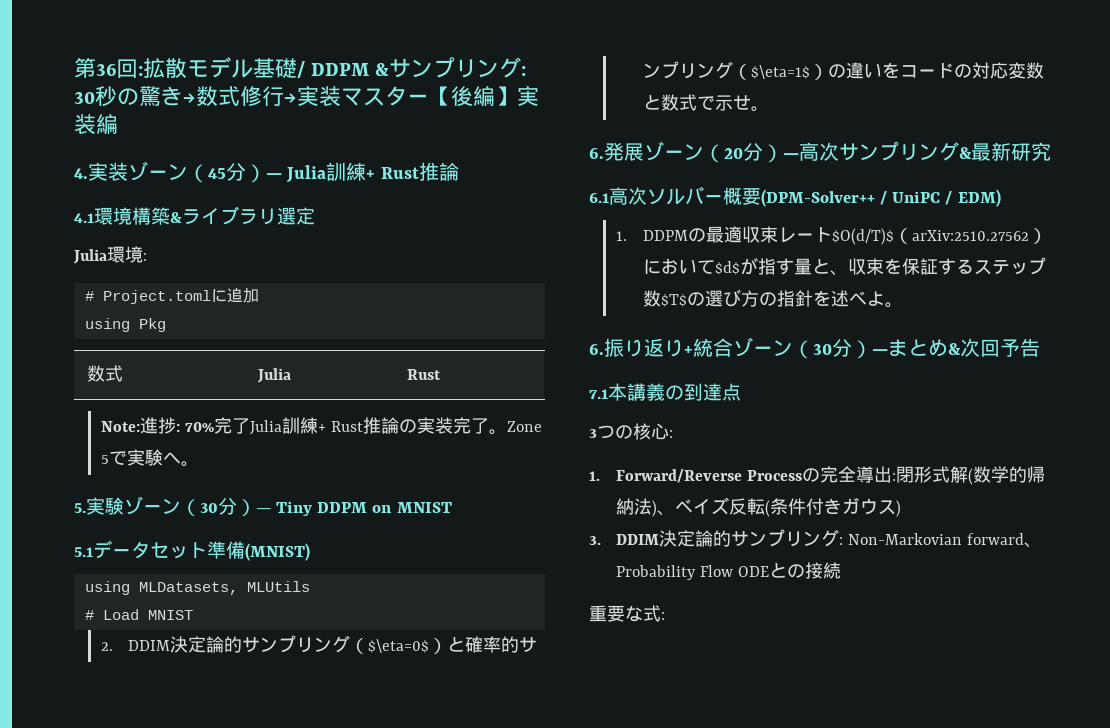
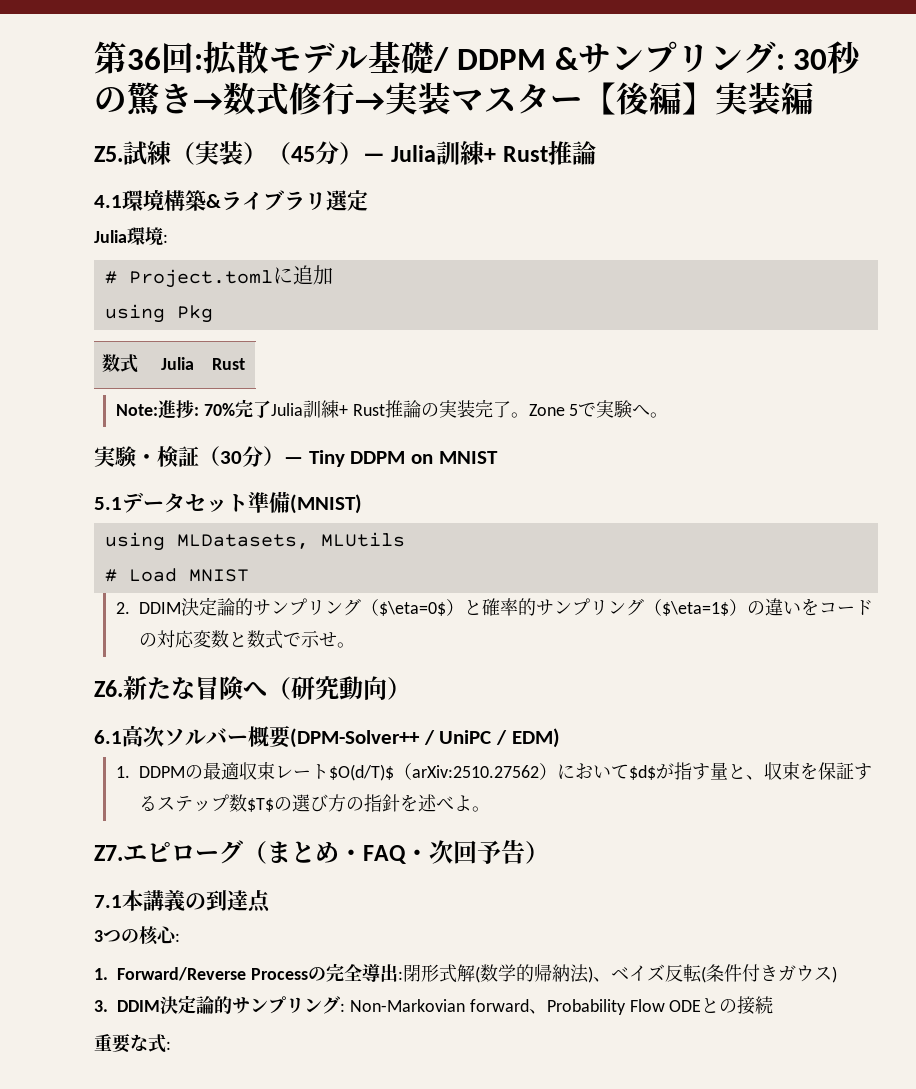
- 4.実装ゾーン（45分）— Julia訓練+ Rust推論
+ Z5.試練（実装）（45分）— Julia訓練+ Rust推論
- 5.実験ゾーン（30分）— Tiny DDPM on MNIST
+ 実験・検証（30分）— Tiny DDPM on MNIST
- 6.発展ゾーン（20分）—高次サンプリング&最新研究
+ Z6.新たな冒険へ（研究動向）
- 6.振り返り+統合ゾーン（30分）—まとめ&次回予告
+ Z7.エピローグ（まとめ・FAQ・次回予告）

